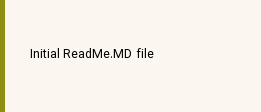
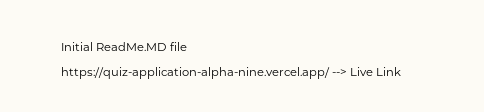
+ https://quiz-application-alpha-nine.vercel.app/ --> Live Link

